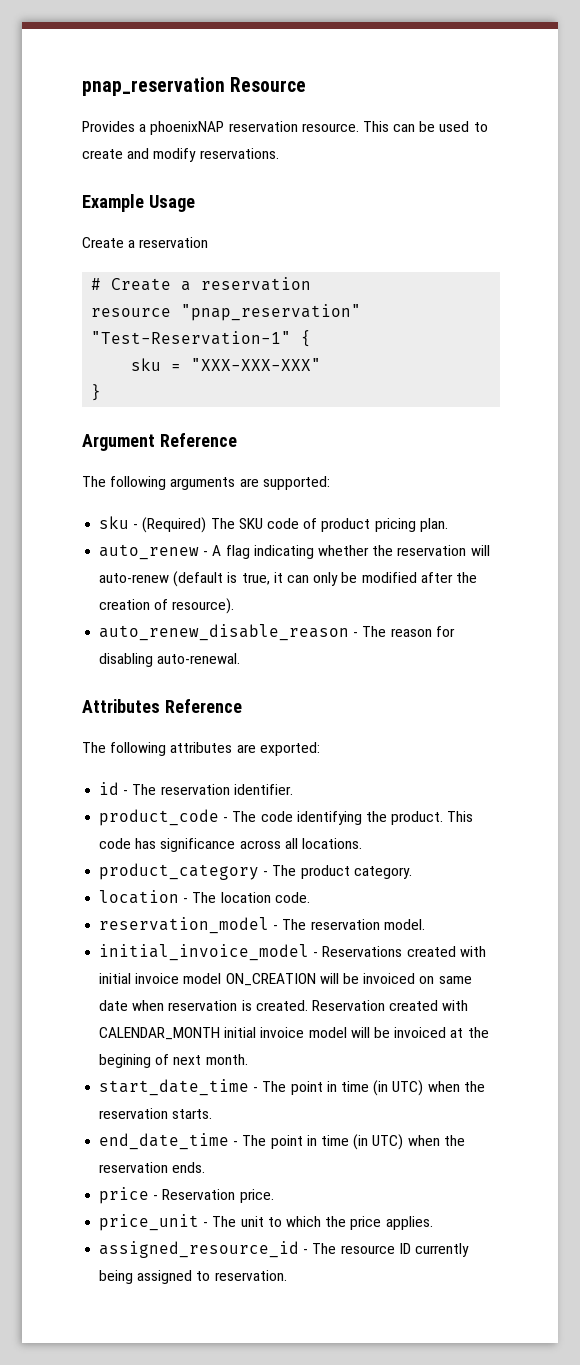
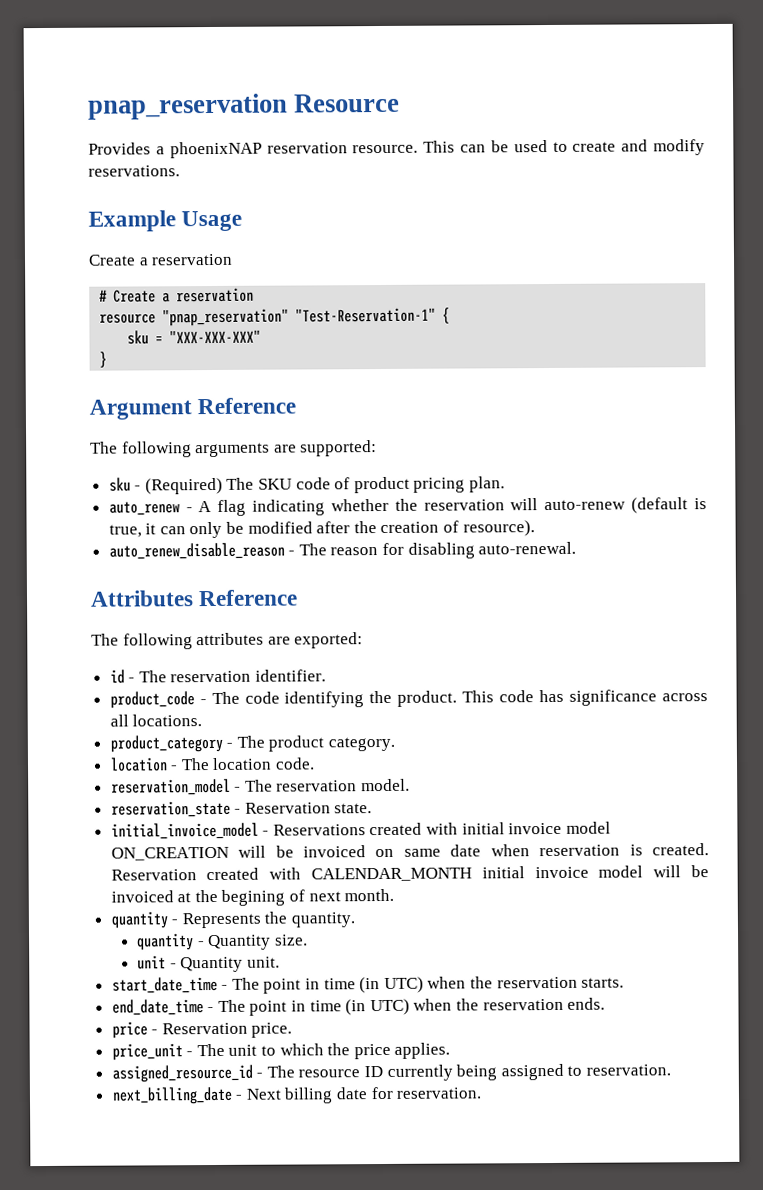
+ reservation_state - Reservation state.
+ quantity - Represents the quantity.
+ quantity - Quantity size.
+ unit - Quantity unit.
+ next_billing_date - Next billing date for reservation.

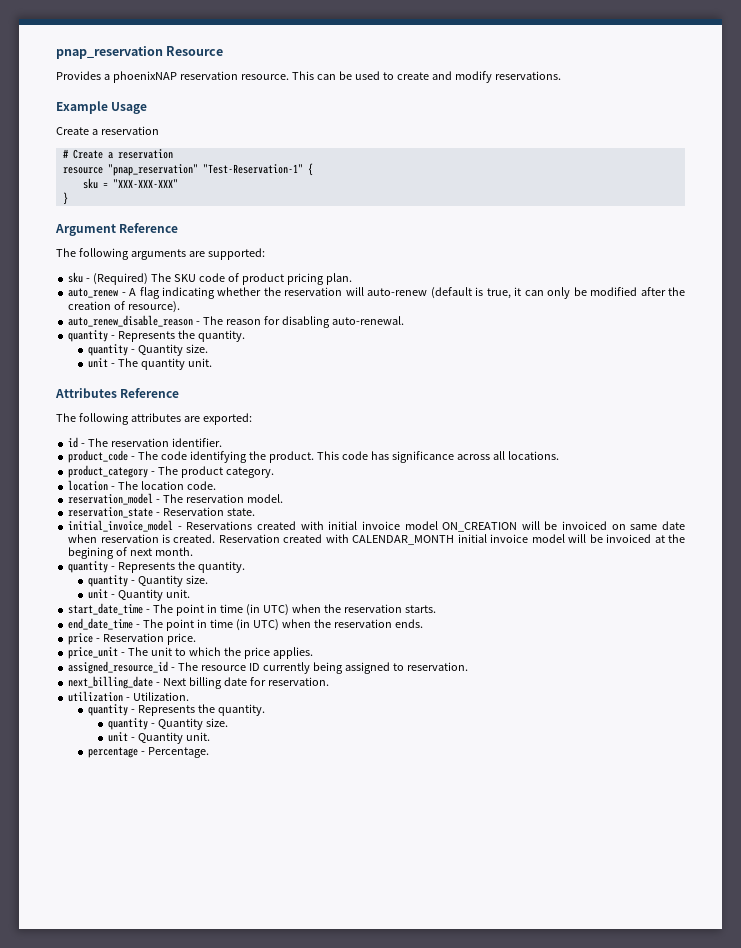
  auto_renew_disable_reason - The reason for disabling auto-renewal.
+ quantity - Represents the quantity.
+ quantity - Quantity size.
+ unit - The quantity unit.
+ utilization - Utilization.
+ quantity - Represents the quantity.
+ quantity - Quantity size.
+ unit - Quantity unit.
+ percentage - Percentage.

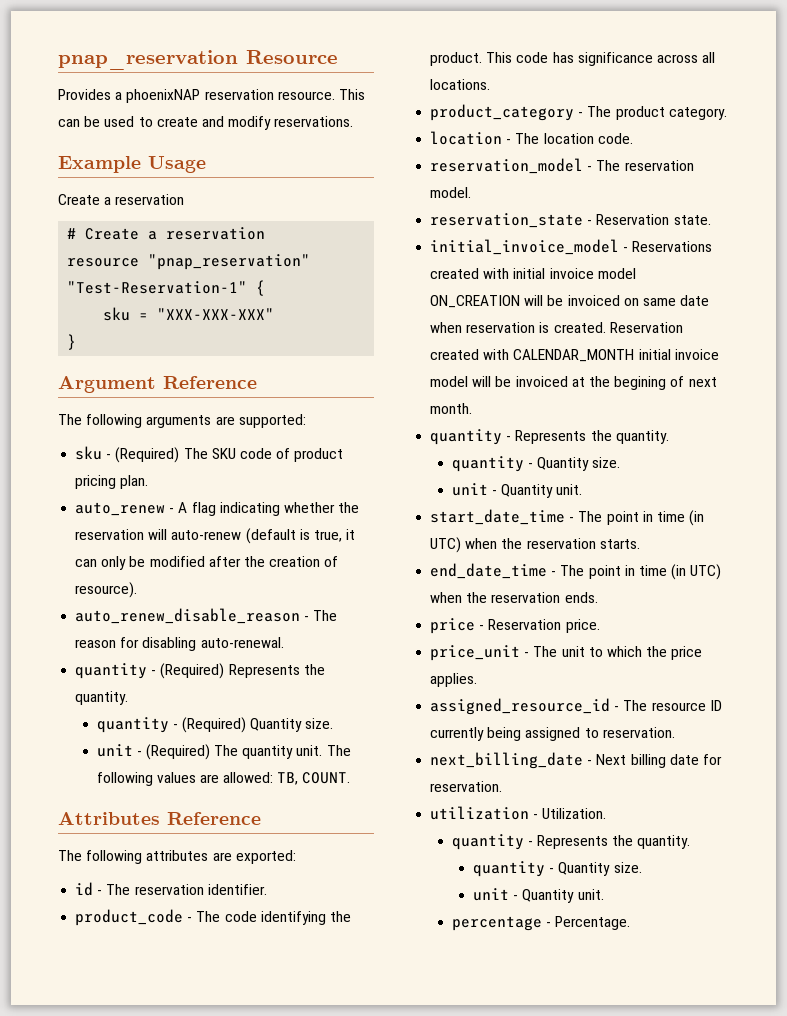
  auto_renew_disable_reason - The reason for disabling auto-renewal.
- quantity - Represents the quantity.
- quantity - Quantity size.
- unit - The quantity unit.
+ quantity - (Required) Represents the quantity.
+ quantity - (Required) Quantity size.
+ unit - (Required) The quantity unit. The following values are allowed: TB, COUNT.

